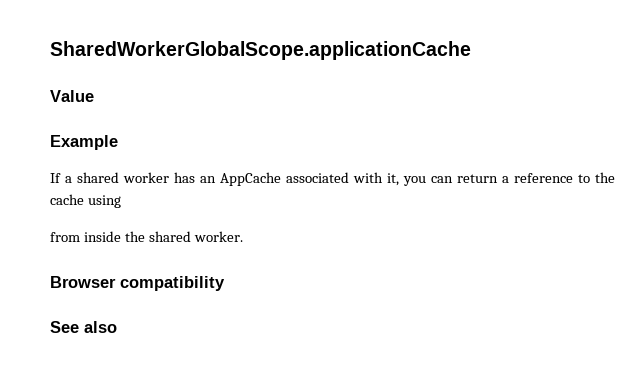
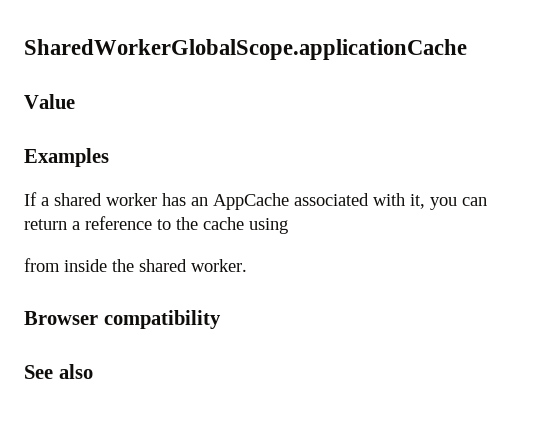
- Example
+ Examples

